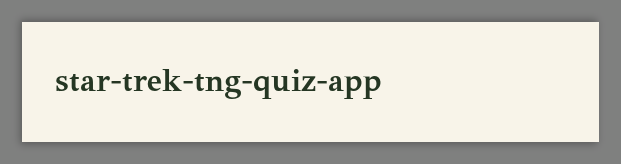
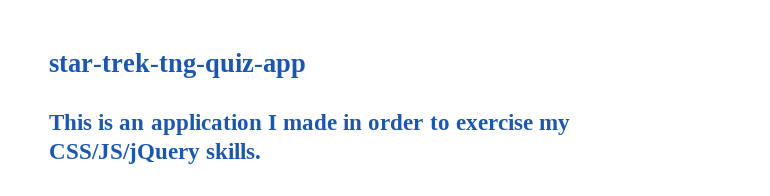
+ This is an application I made in order to exercise my CSS/JS/jQuery skills.

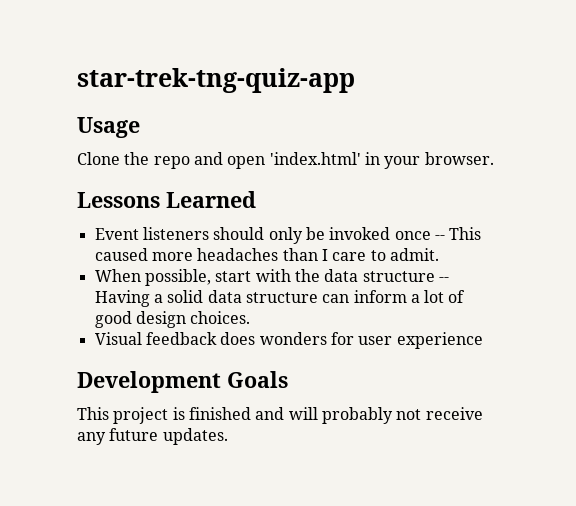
- This is an application I made in order to exercise my CSS/JS/jQuery skills.
+ Usage
+ Clone the repo and open 'index.html' in your browser.
+ Lessons Learned
+ Event listeners should only be invoked once -- This caused more headaches than I care to admit.
+ When possible, start with the data structure -- Having a solid data structure can inform a lot of good design choices.
+ Visual feedback does wonders for user experience
+ Development Goals
+ This project is finished and will probably not receive any future updates.

